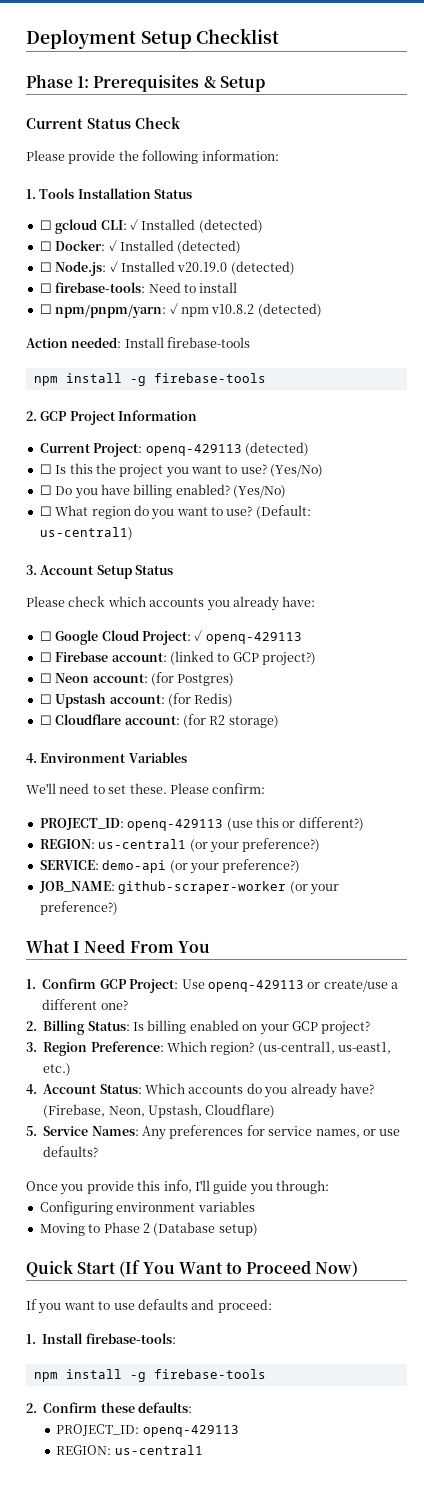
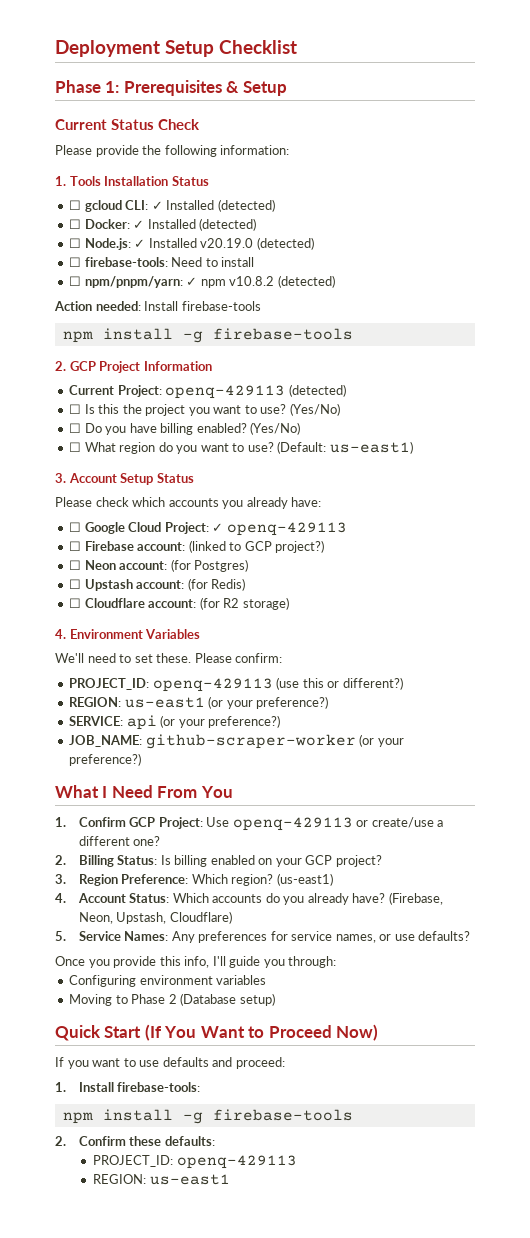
- (Default: us-central1)
+ (Default: us-east1)
- REGION: us-central1 (or your preference?)
+ REGION: us-east1 (or your preference?)
- SERVICE: demo-api (or your preference?)
+ SERVICE: api (or your preference?)
- (us-central1, us-east1, etc.)
+ (us-east1)
  2. Confirm these defaults:
  PROJECT_ID: openq-429113
- REGION: us-central1
+ REGION: us-east1

